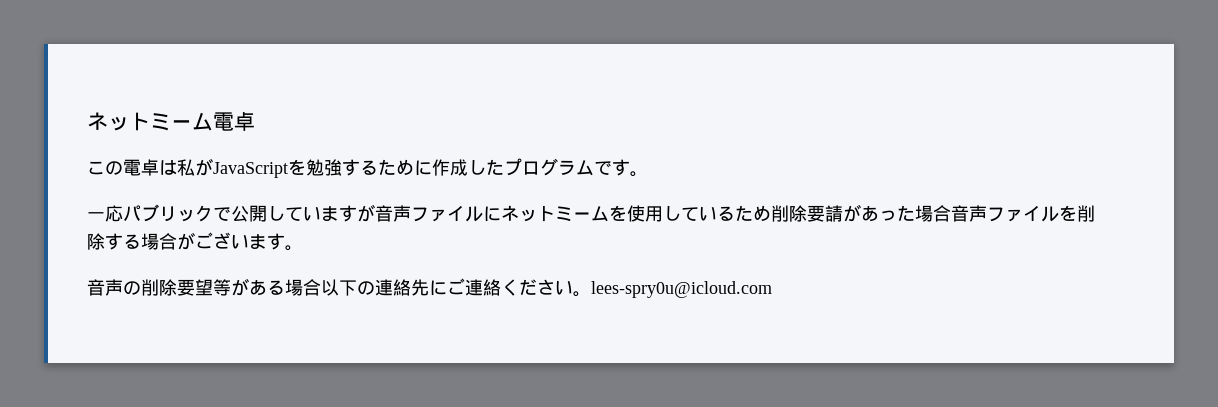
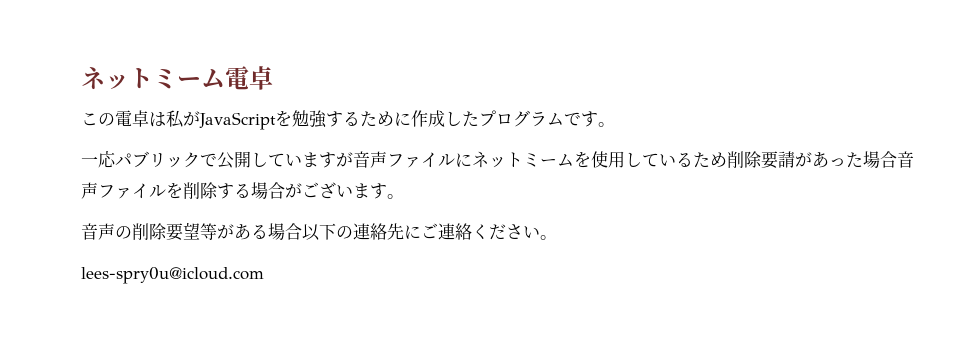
- 音声の削除要望等がある場合以下の連絡先にご連絡ください。lees-spry0u@icloud.com
+ 音声の削除要望等がある場合以下の連絡先にご連絡ください。
+ lees-spry0u@icloud.com

